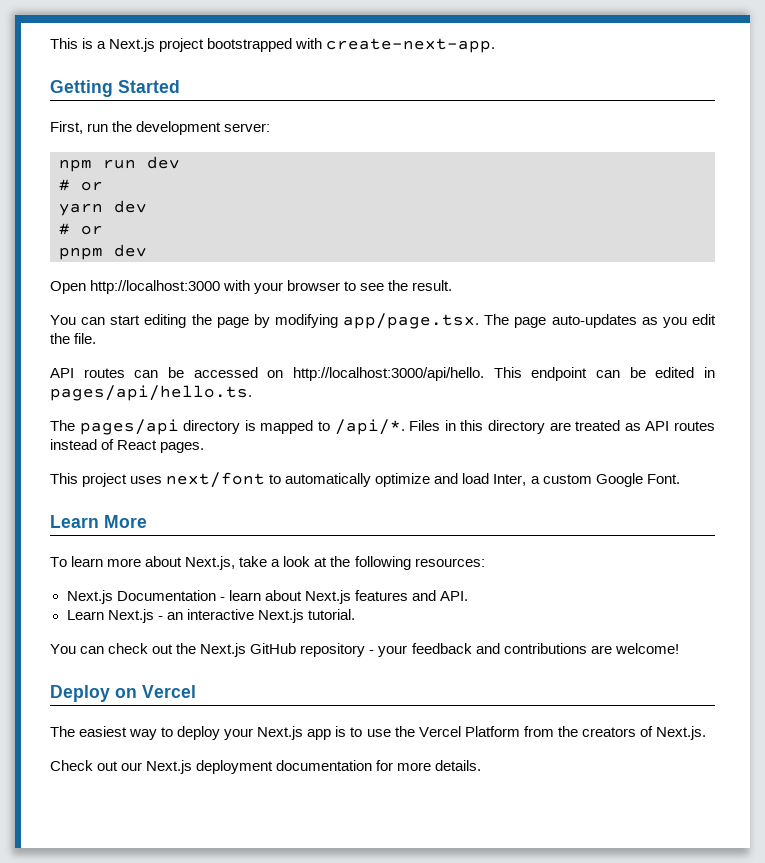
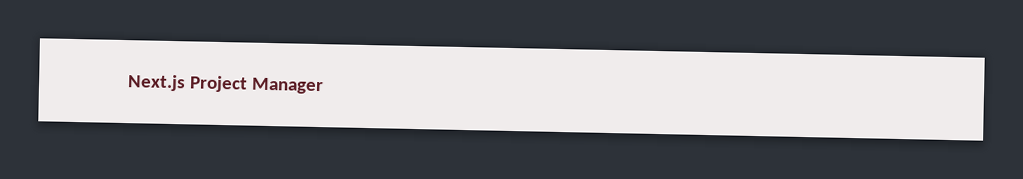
- This is a Next.js project bootstrapped with create-next-app.
- Getting Started
- First, run the development server:
- npm run dev
- # or
- yarn dev
- # or
- pnpm dev
- Open http://localhost:3000 with your browser to see the result.
- You can start editing the page by modifying app/page.tsx. The page auto-updates as you edit the file.
- API routes can be accessed on http://localhost:3000/api/hello. This endpoint can be edited in pages/api/hello.ts.
- The pages/api directory is mapped to /api/*. Files in this directory are treated as API routes instead of React pages.
- This project uses next/font to automatically optimize and load Inter, a custom Google Font.
- Learn More
- To learn more about Next.js, take a look at the following resources:
- Next.js Documentation - learn about Next.js features and API.
- Learn Next.js - an interactive Next.js tutorial.
- You can check out the Next.js GitHub repository - your feedback and contributions are welcome!
- Deploy on Vercel
- The easiest way to deploy your Next.js app is to use the Vercel Platform from the creators of Next.js.
- Check out our Next.js deployment documentation for more details.
+ Next.js Project Manager

